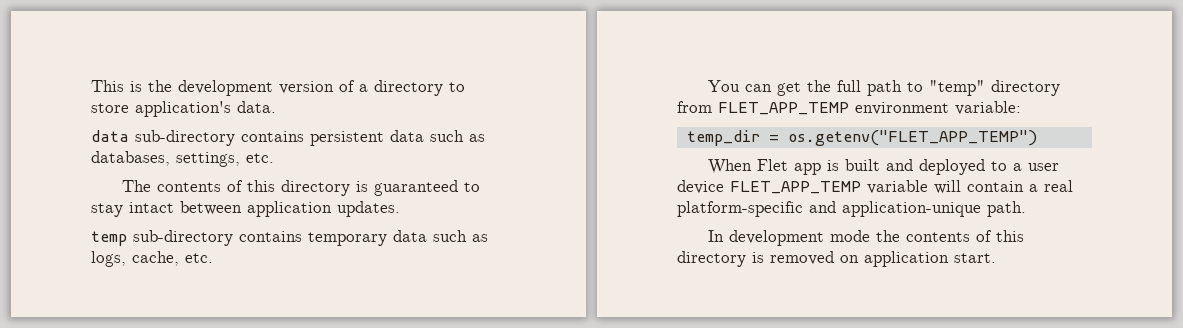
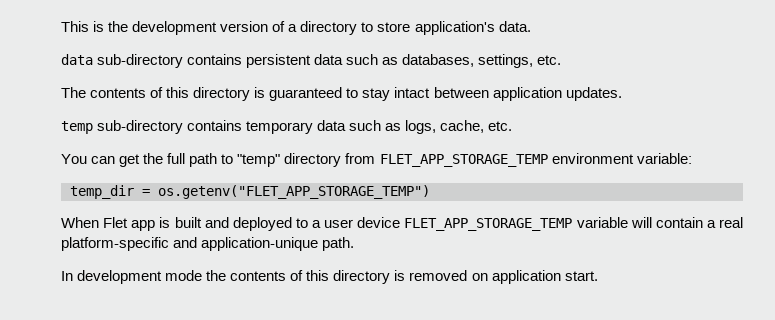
- You can get the full path to "temp" directory from FLET_APP_TEMP environment variable:
+ You can get the full path to "temp" directory from FLET_APP_STORAGE_TEMP environment variable:
- temp_dir = os.getenv("FLET_APP_TEMP")
+ temp_dir = os.getenv("FLET_APP_STORAGE_TEMP")
- When Flet app is built and deployed to a user device FLET_APP_TEMP variable will contain a real platform-specific and application-unique path.
+ When Flet app is built and deployed to a user device FLET_APP_STORAGE_TEMP variable will contain a real platform-specific and application-unique path.

